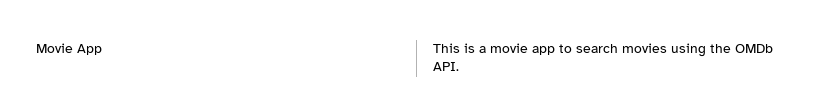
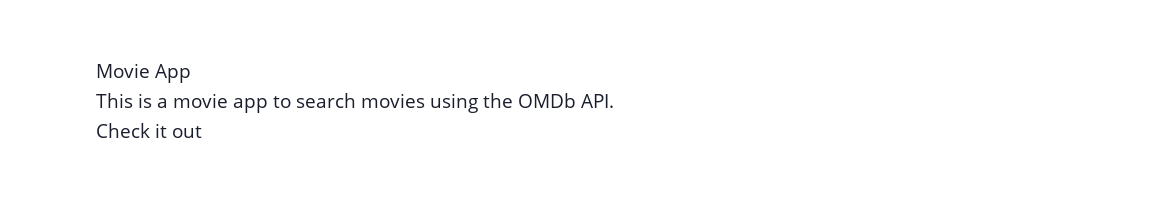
+ Check it out

